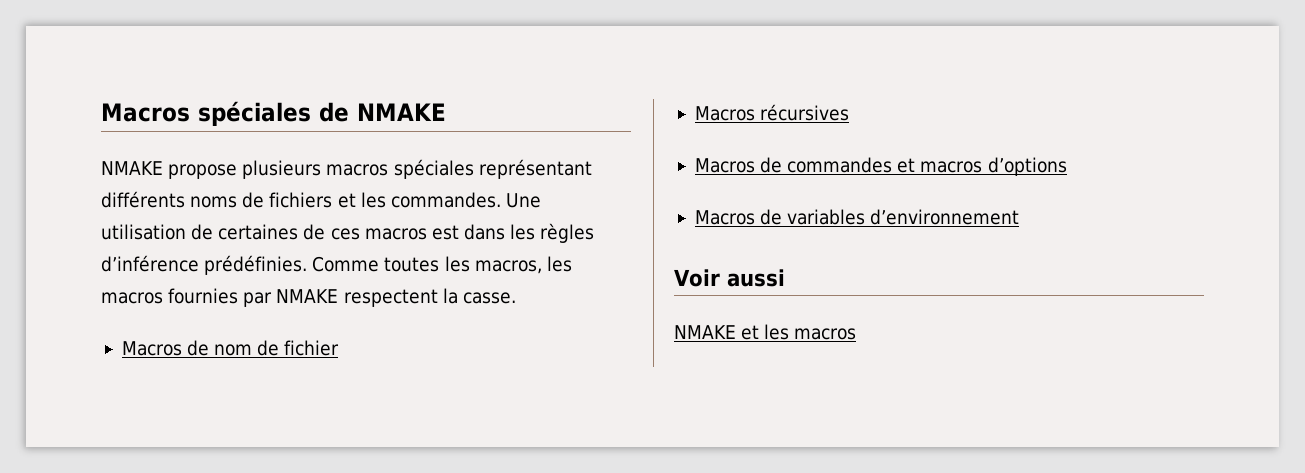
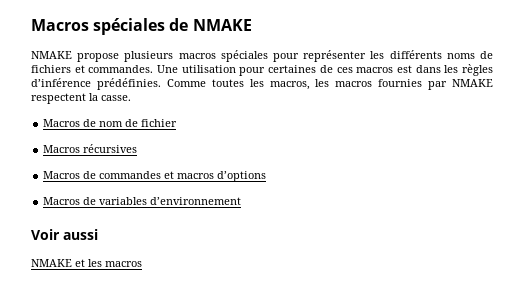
- NMAKE propose plusieurs macros spéciales représentant différents noms de fichiers et les commandes.
+ NMAKE propose plusieurs macros spéciales pour représenter les différents noms de fichiers et commandes.
- Une utilisation de certaines de ces macros est dans les règles d’inférence prédéfinies.
+ Une utilisation pour certaines de ces macros est dans les règles d’inférence prédéfinies.

